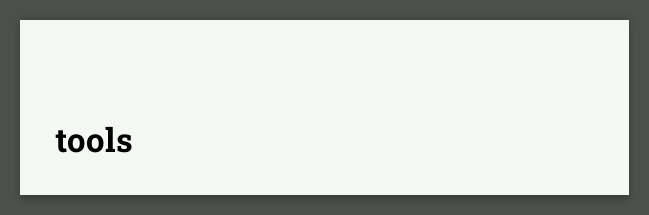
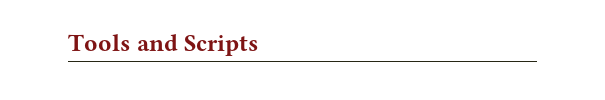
- tools
+ Tools and Scripts

